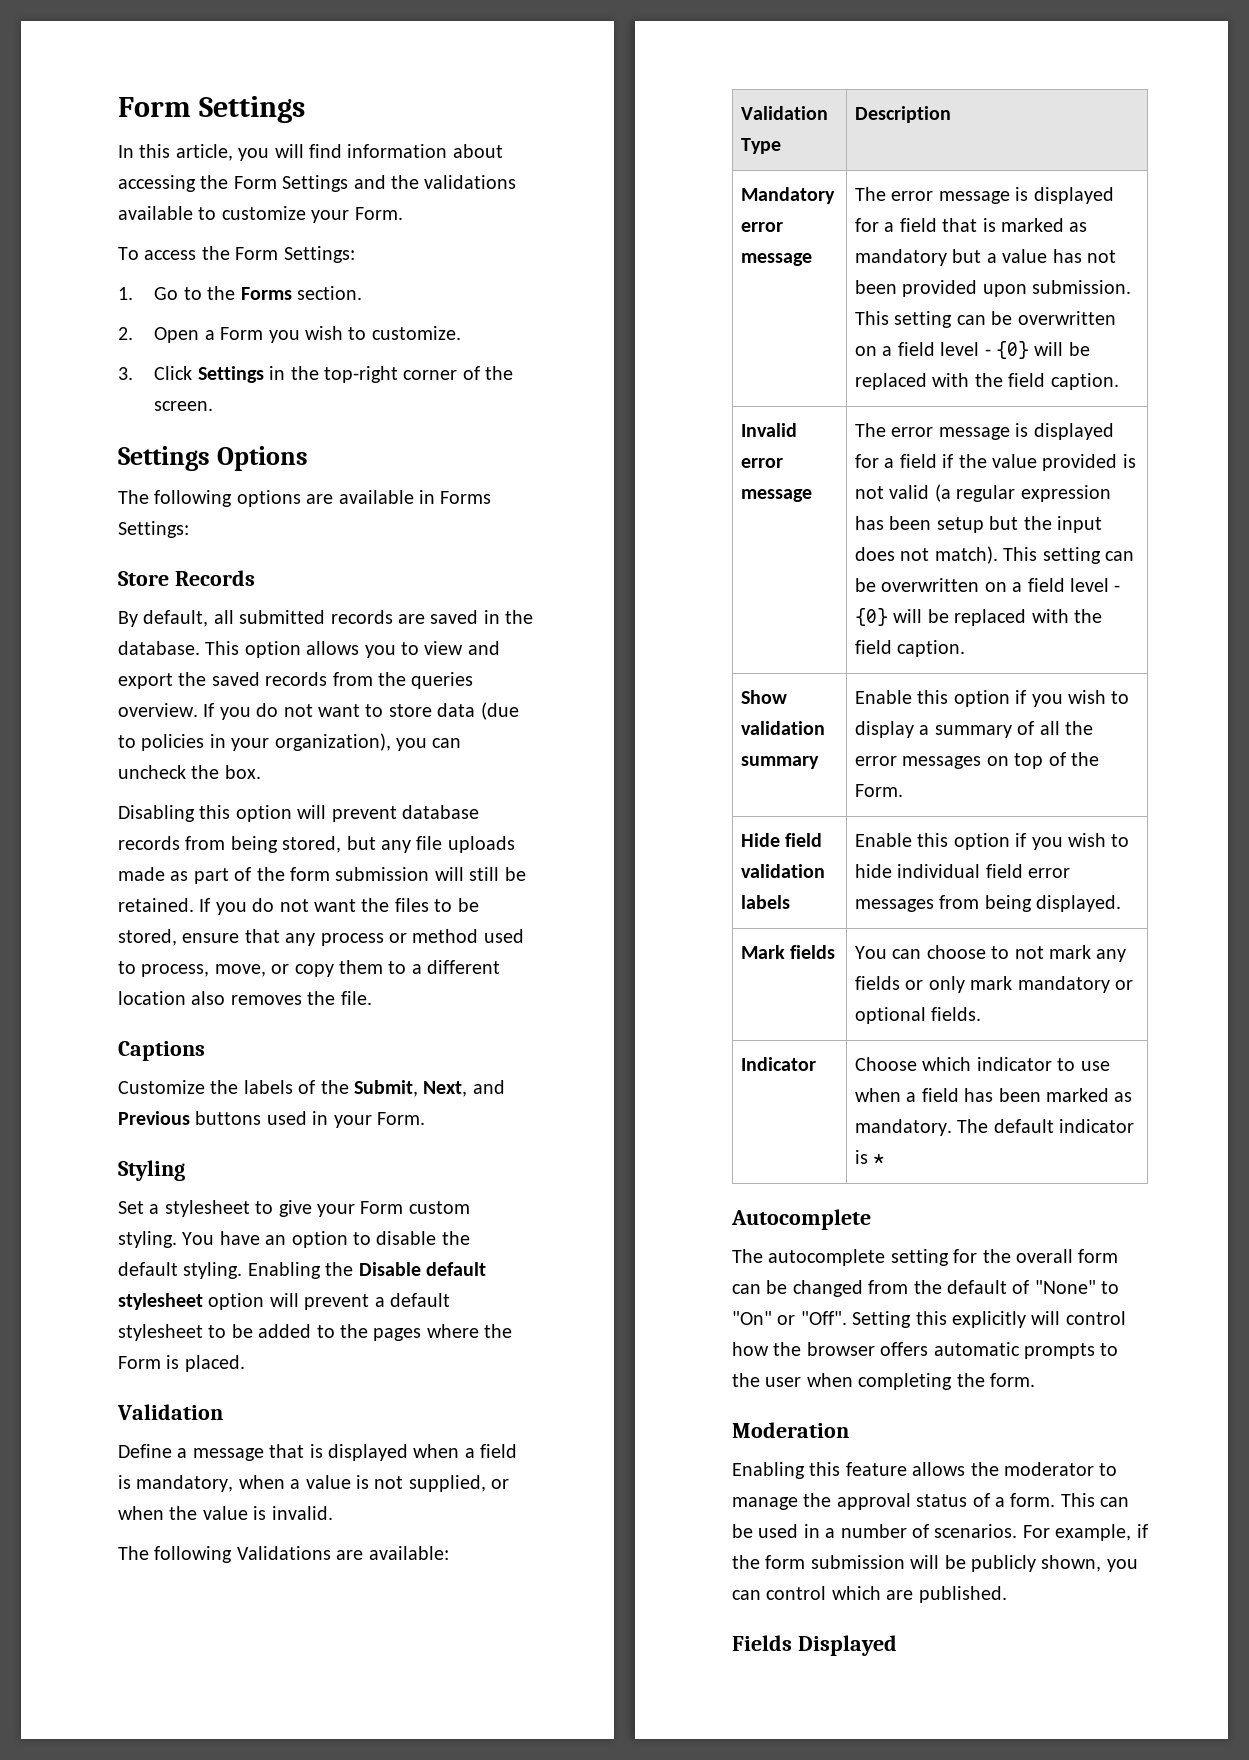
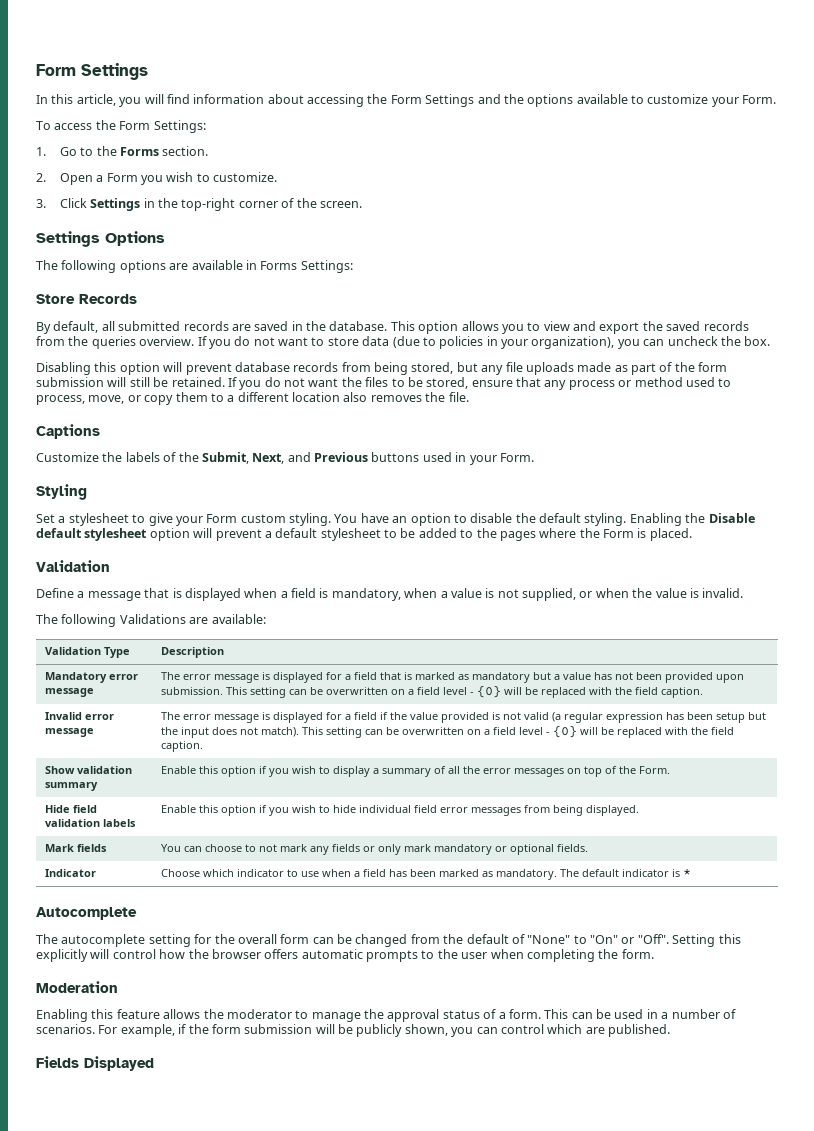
- In this article, you will find information about accessing the Form Settings and the validations available to customize your Form.
+ In this article, you will find information about accessing the Form Settings and the options available to customize your Form.

